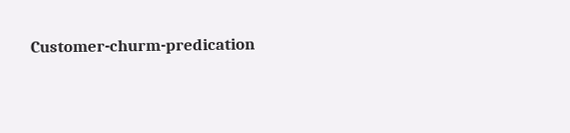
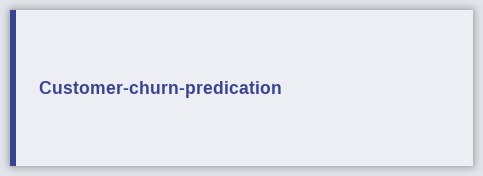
- Customer-churm-predication
+ Customer-churn-predication

